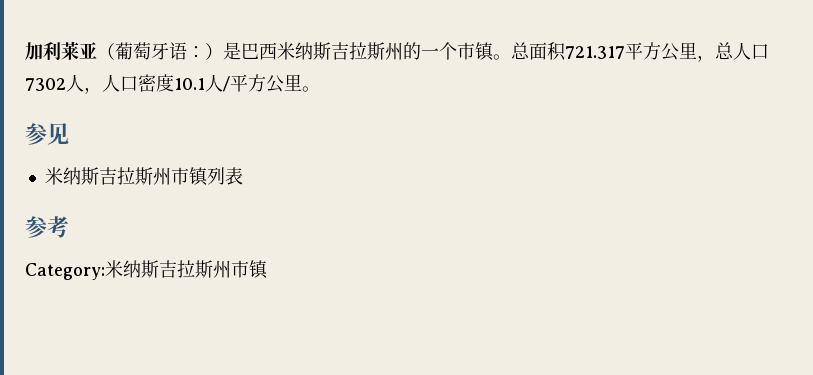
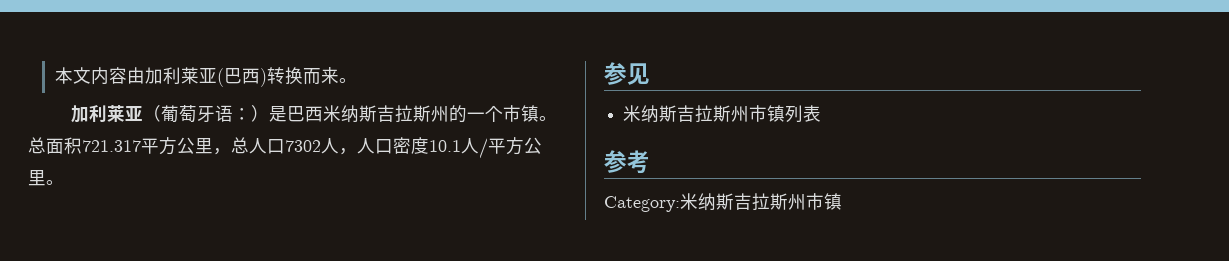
+ 本文内容由加利莱亚(巴西)转换而来。

